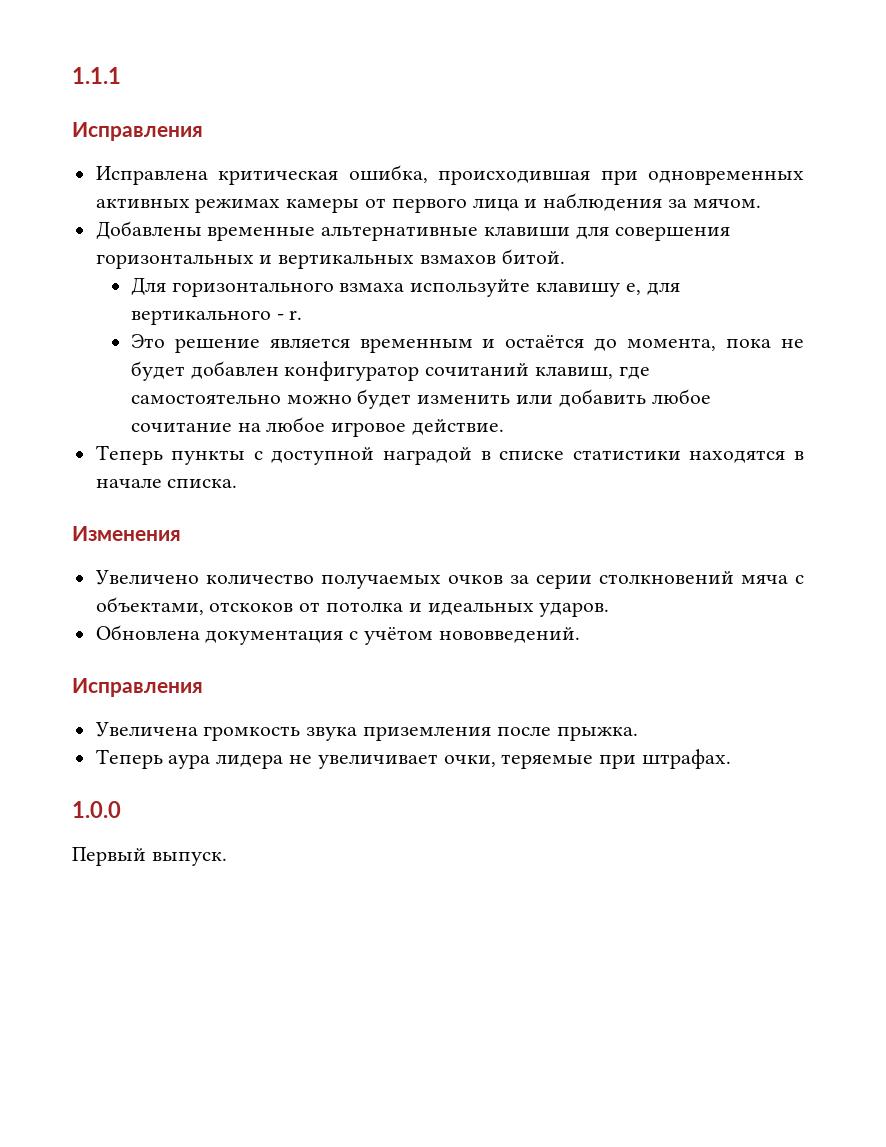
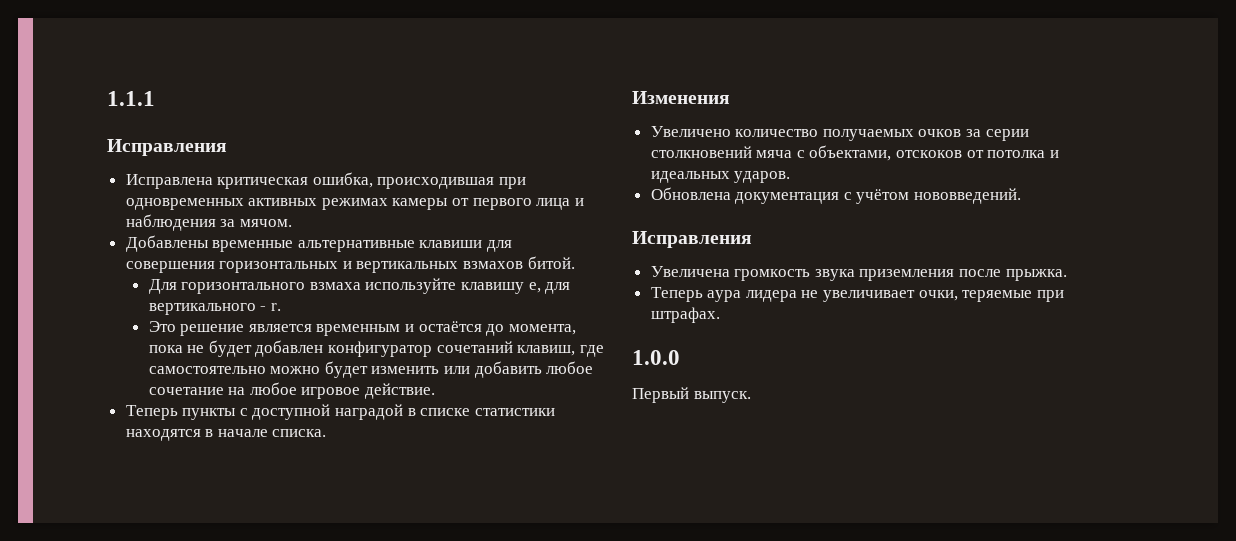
- Это решение является временным и остаётся до момента, пока не будет добавлен конфигуратор сочитаний клавиш, где самостоятельно можно будет изменить или добавить любое сочитание на любое игровое действие.
+ Это решение является временным и остаётся до момента, пока не будет добавлен конфигуратор сочетаний клавиш, где самостоятельно можно будет изменить или добавить любое сочетание на любое игровое действие.

